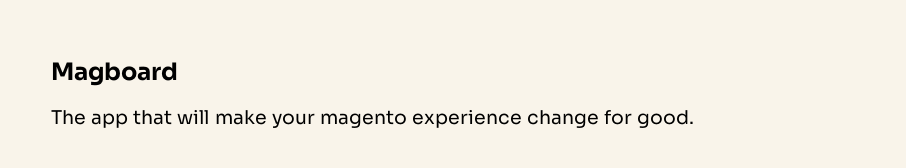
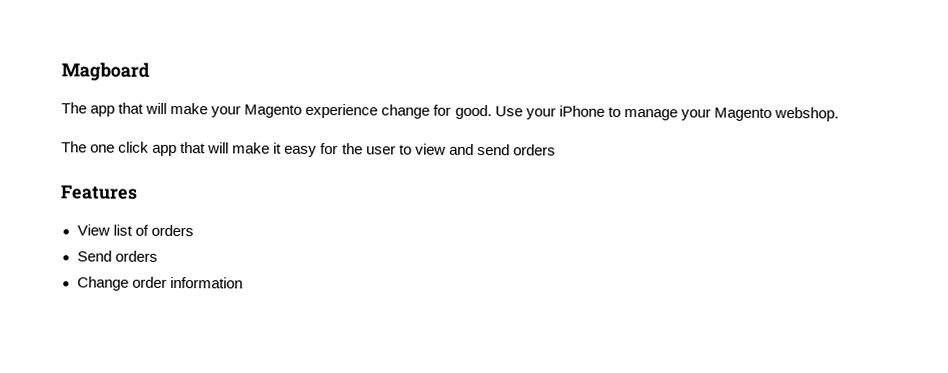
- The app that will make your magento experience change for good.
+ The app that will make your Magento experience change for good.
+ Use your iPhone to manage your Magento webshop.
+ The one click app that will make it easy for the user to view and send orders
+ Features
+ View list of orders
+ Send orders
+ Change order information

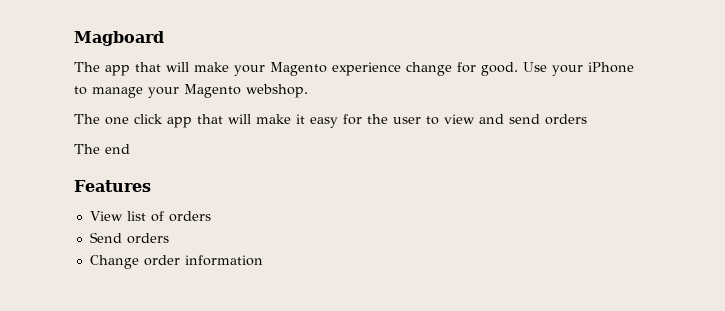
+ The end

